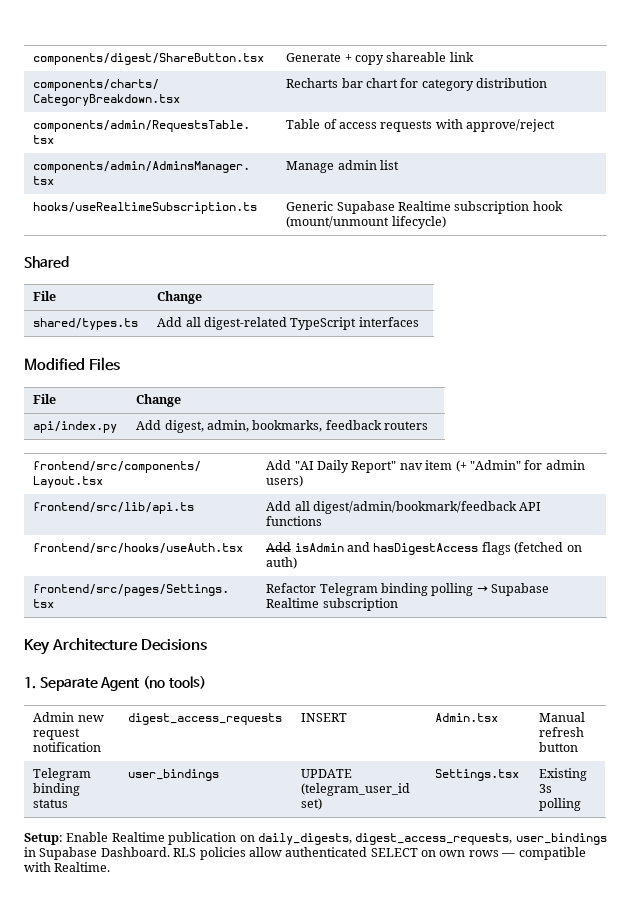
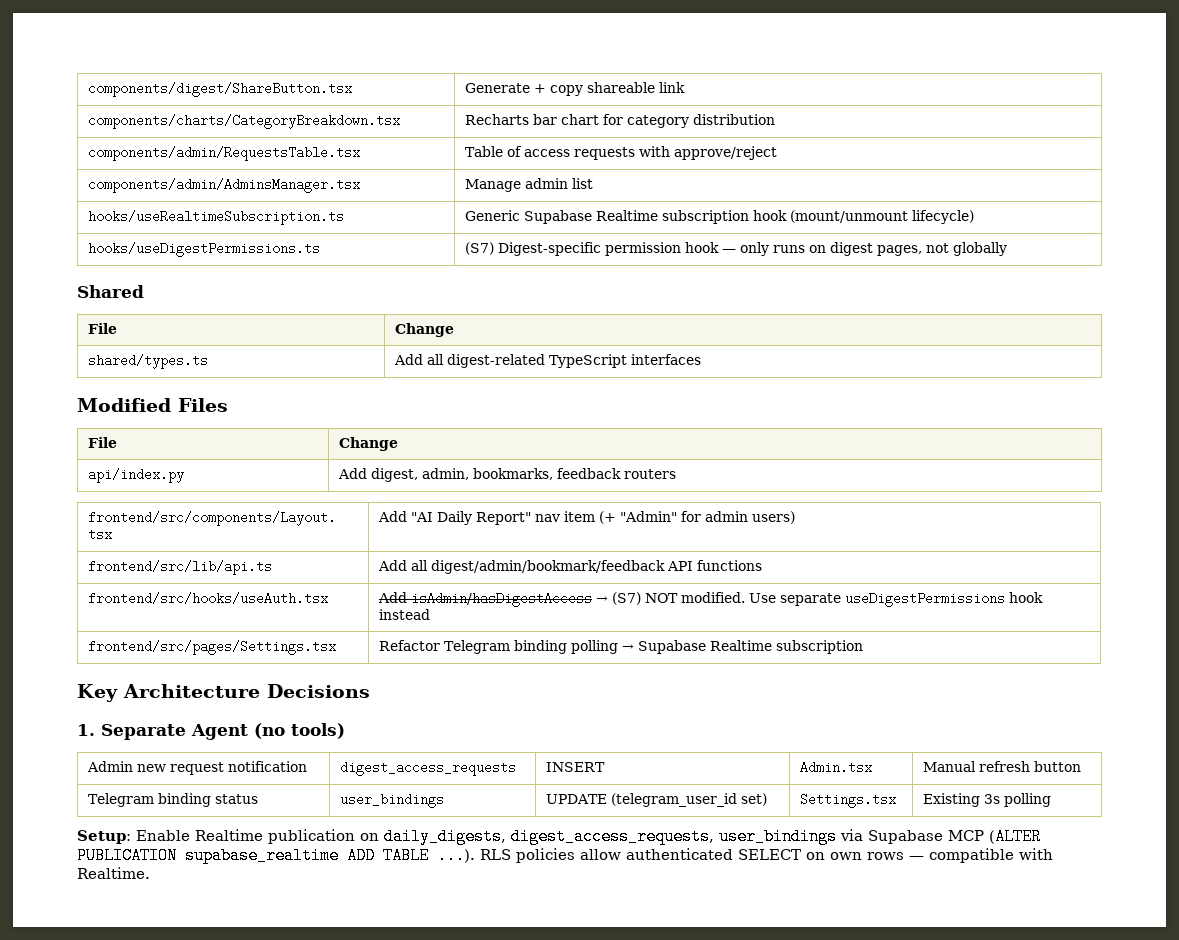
+ hooks/useDigestPermissions.ts | (S7) Digest-specific permission hook — only runs on digest pages, not globally
- frontend/src/hooks/useAuth.tsx | Add isAdmin and hasDigestAccess flags (fetched on auth)
+ frontend/src/hooks/useAuth.tsx | Add isAdmin/hasDigestAccess → (S7) NOT modified. Use separate useDigestPermissions hook instead
- Setup: Enable Realtime publication on daily_digests, digest_access_requests, user_bindings in Supabase Dashboard. RLS policies allow authenticated SELECT on own rows — compatible with Realtime.
+ Setup: Enable Realtime publication on daily_digests, digest_access_requests, user_bindings via Supabase MCP (ALTER PUBLICATION supabase_realtime ADD TABLE ...). RLS policies allow authenticated SELECT on own rows — compatible with Realtime.

